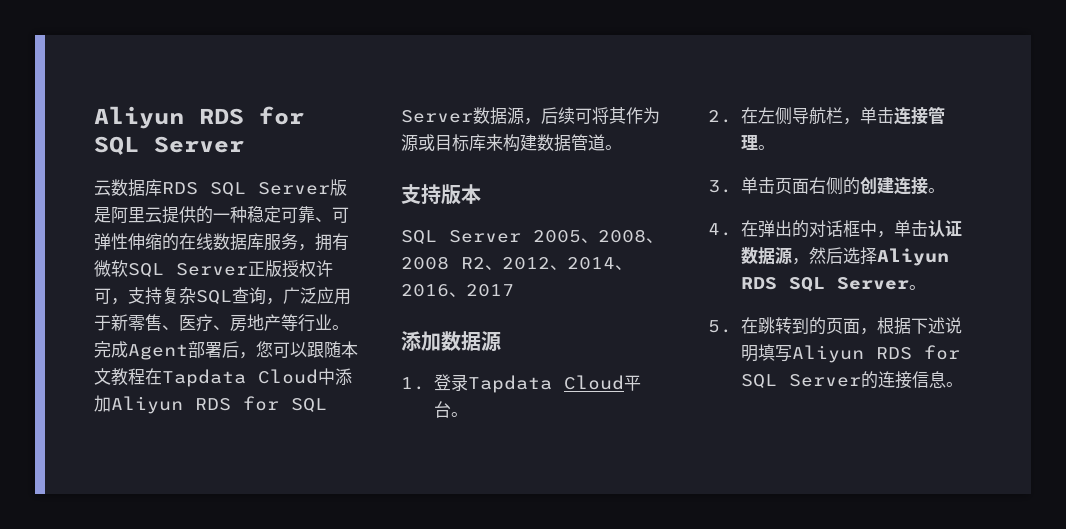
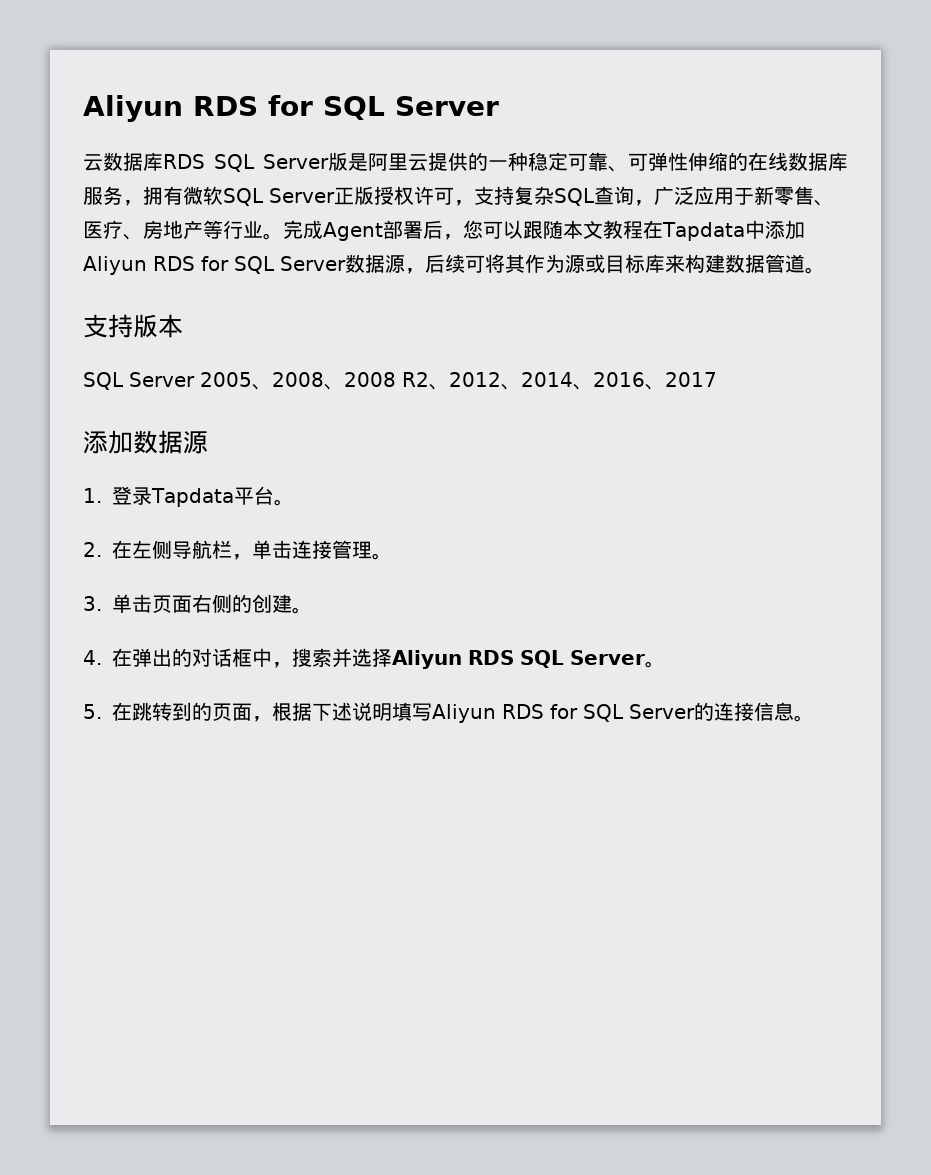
- 完成Agent部署后，您可以跟随本文教程在Tapdata Cloud中添加Aliyun RDS for SQL Server数据源，后续可将其作为源或目标库来构建数据管道。
+ 完成Agent部署后，您可以跟随本文教程在Tapdata中添加Aliyun RDS for SQL Server数据源，后续可将其作为源或目标库来构建数据管道。
- 1.登录Tapdata Cloud平台。
+ 1.登录Tapdata平台。
- 3.单击页面右侧的创建连接。
+ 3.单击页面右侧的创建。
- 4.在弹出的对话框中，单击认证数据源，然后选择Aliyun RDS SQL Server。
+ 4.在弹出的对话框中，搜索并选择Aliyun RDS SQL Server。

